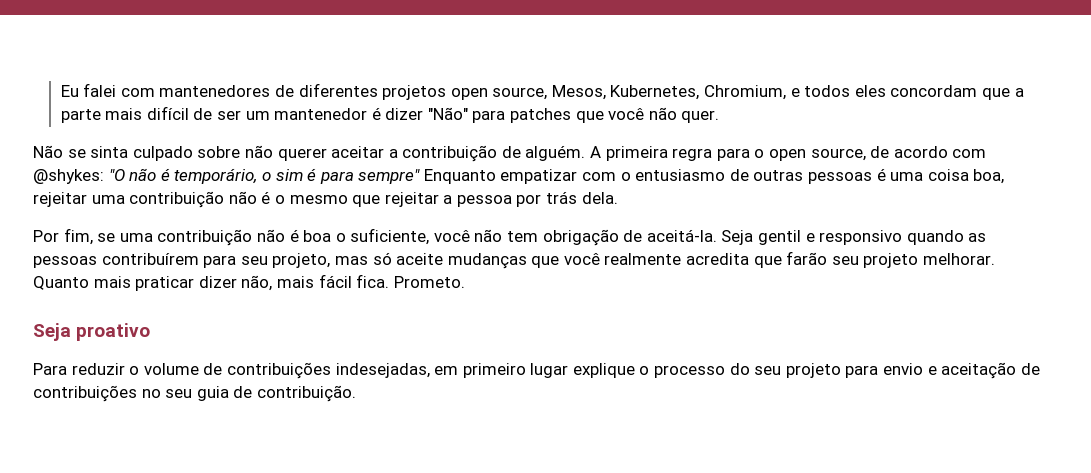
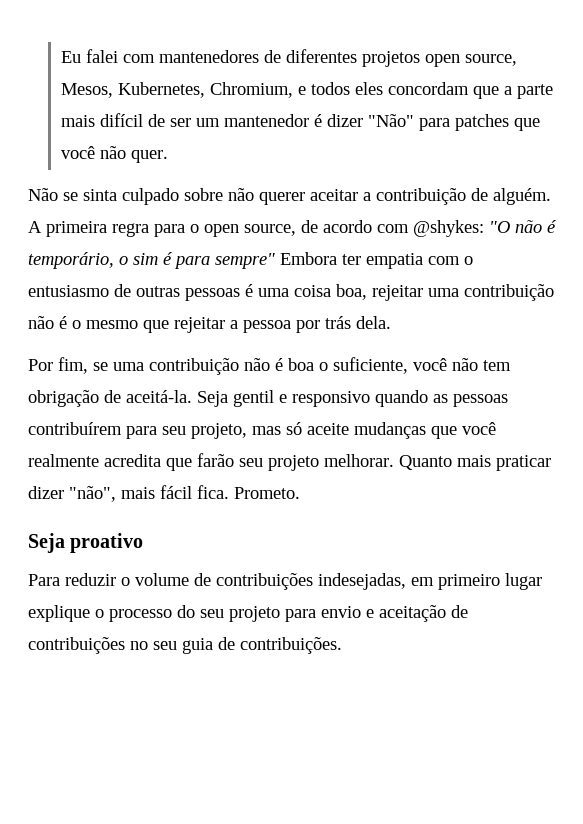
- A primeira regra para o open source, de acordo com @shykes: "O não é temporário, o sim é para sempre" Enquanto empatizar com o entusiasmo de outras pessoas é uma coisa boa, rejeitar uma contribuição não é o mesmo que rejeitar a pessoa por trás dela.
+ A primeira regra para o open source, de acordo com @shykes: "O não é temporário, o sim é para sempre" Embora ter empatia com o entusiasmo de outras pessoas é uma coisa boa, rejeitar uma contribuição não é o mesmo que rejeitar a pessoa por trás dela.
- Quanto mais praticar dizer não, mais fácil fica.
+ Quanto mais praticar dizer "não", mais fácil fica.
- Para reduzir o volume de contribuições indesejadas, em primeiro lugar explique o processo do seu projeto para envio e aceitação de contribuições no seu guia de contribuição.
+ Para reduzir o volume de contribuições indesejadas, em primeiro lugar explique o processo do seu projeto para envio e aceitação de contribuições no seu guia de contribuições.

